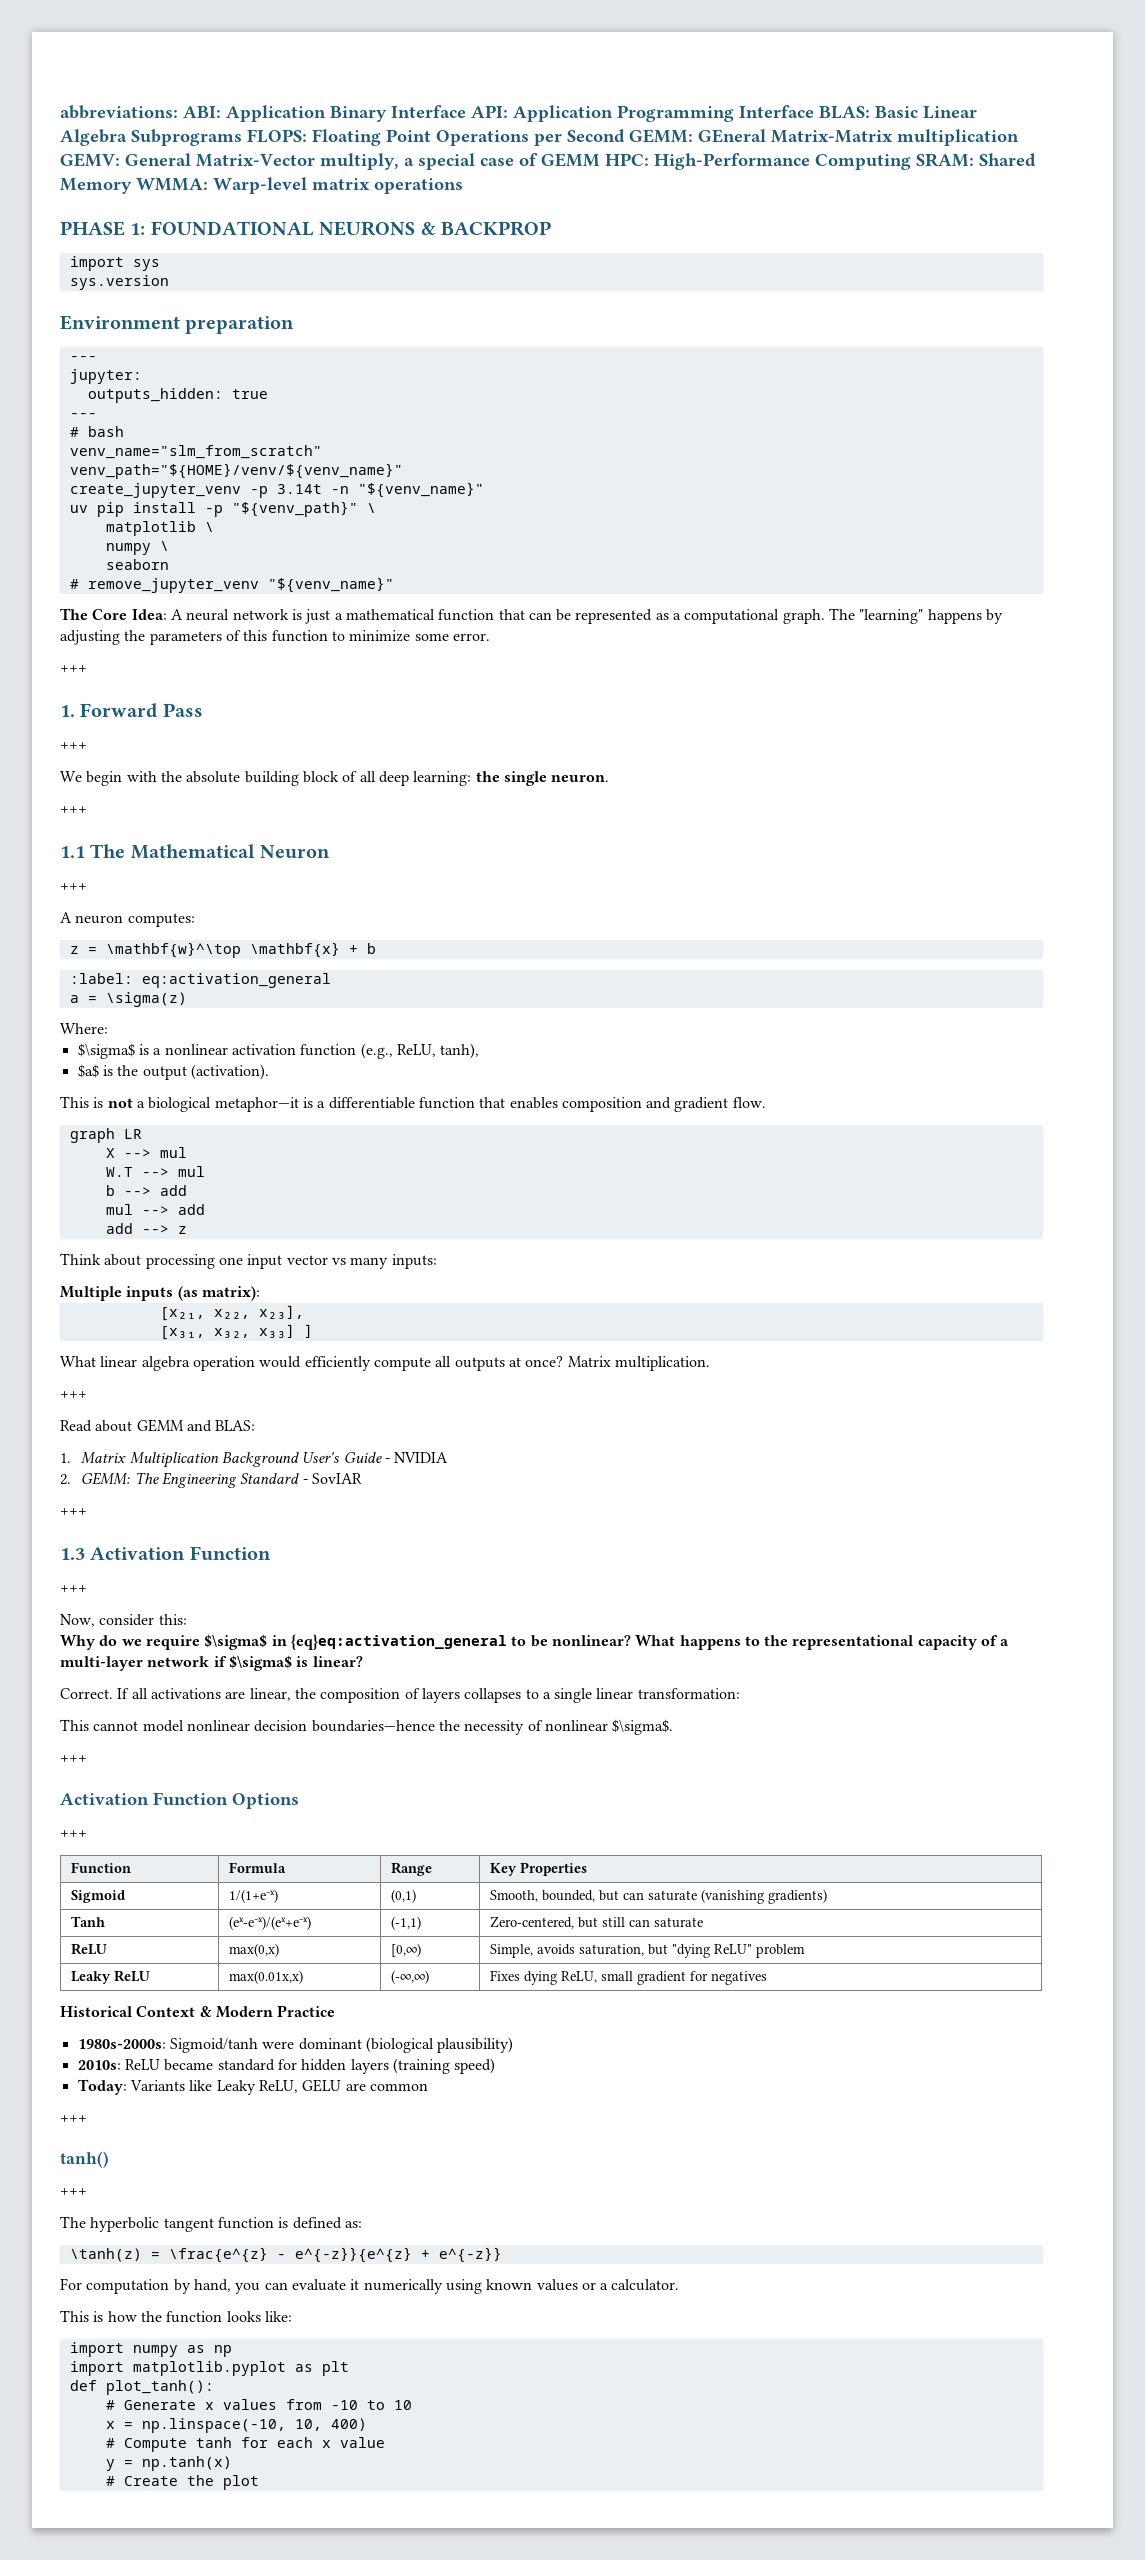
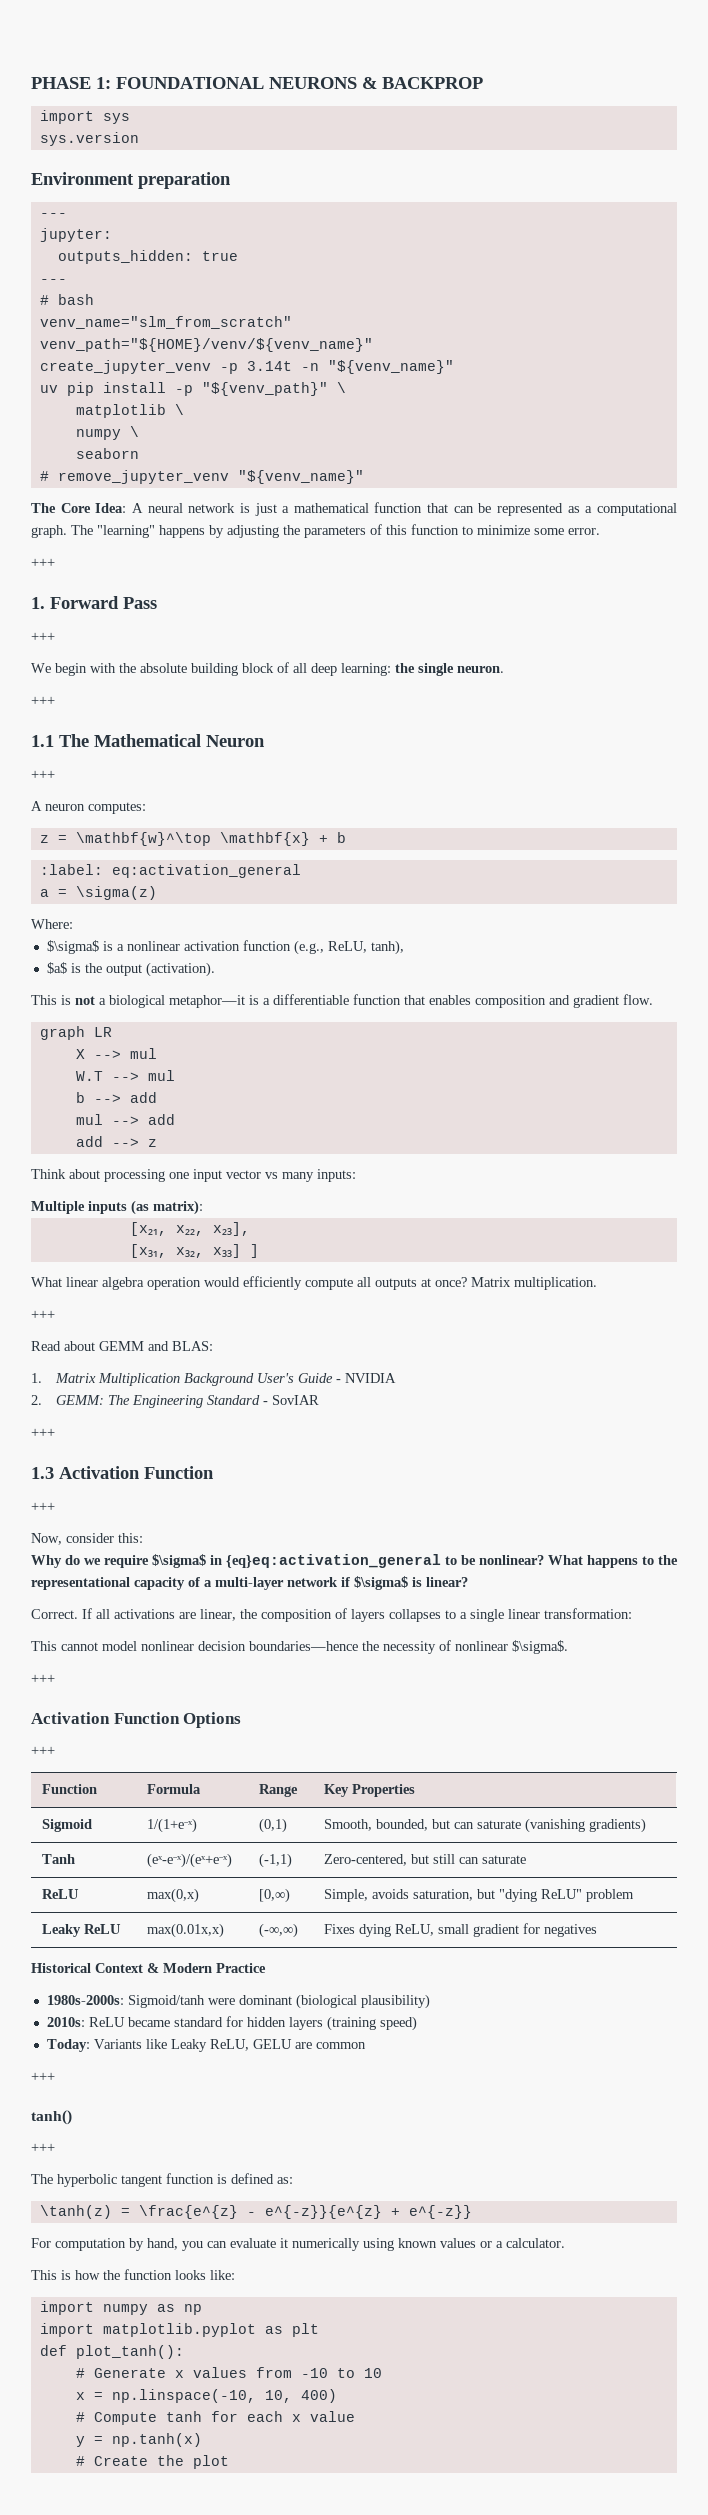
- abbreviations: ABI: Application Binary Interface API: Application Programming Interface BLAS: Basic Linear Algebra Subprograms FLOPS: Floating Point Operations per Second GEMM: GEneral Matrix-Matrix multiplication GEMV: General Matrix-Vector multiply, a special case of GEMM HPC: High-Performance Computing SRAM: Shared Memory WMMA: Warp-level matrix operations

